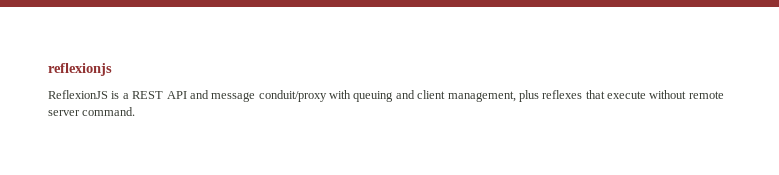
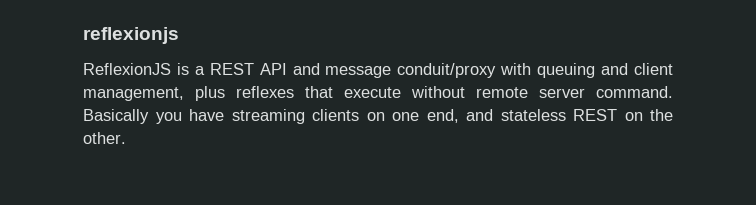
+ Basically you have streaming clients on one end, and stateless REST on the other.

